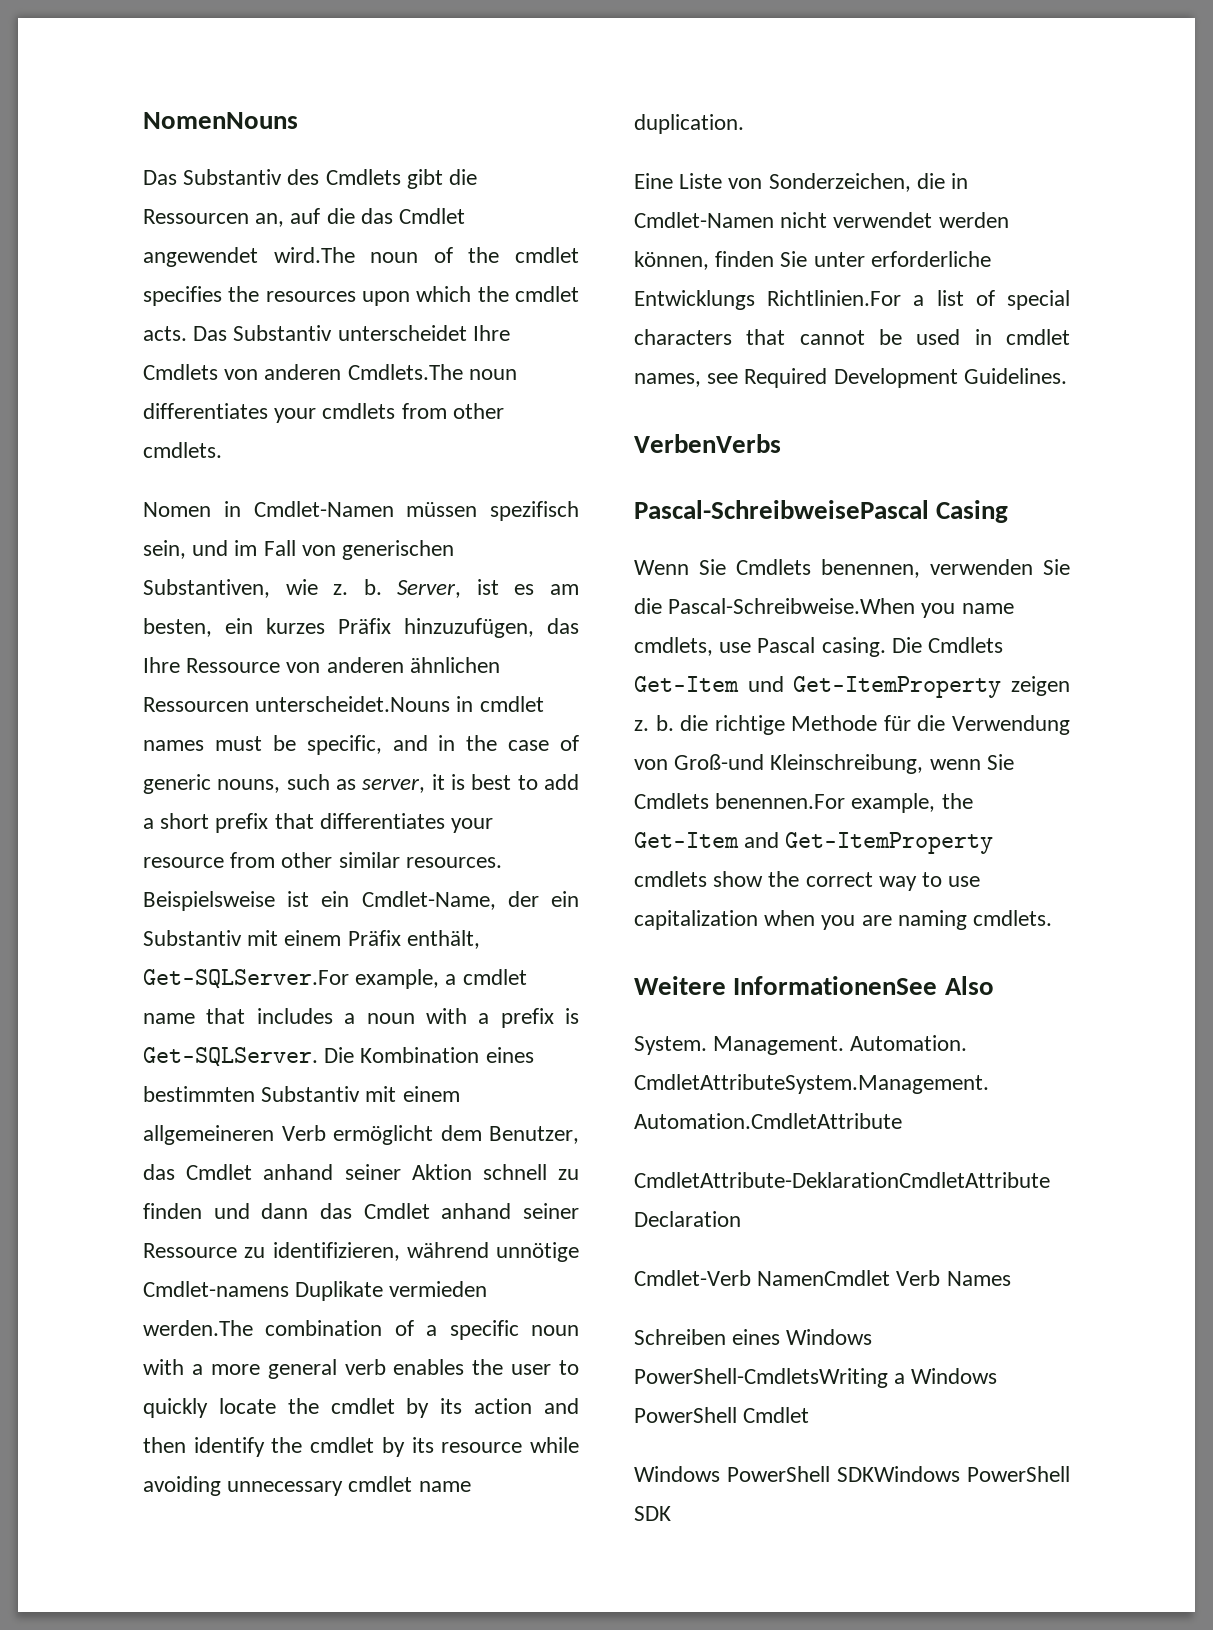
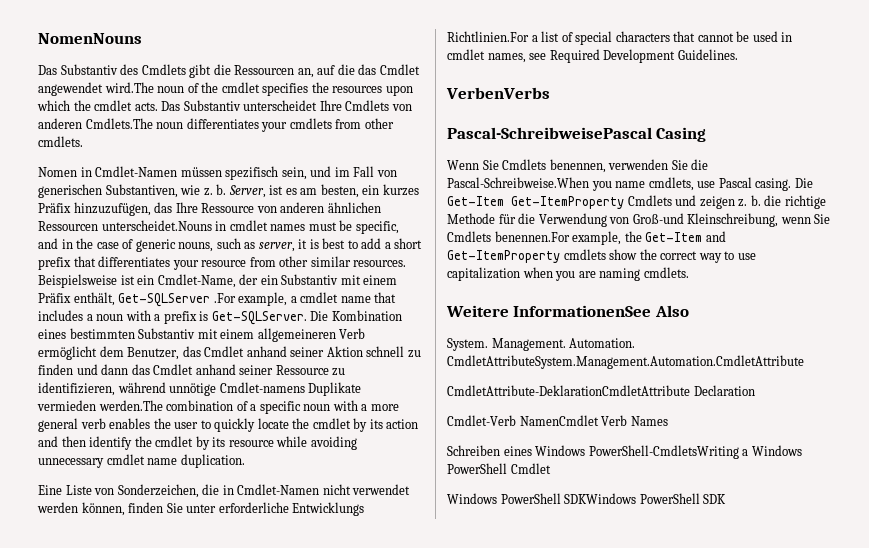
- Beispielsweise ist ein Cmdlet-Name, der ein Substantiv mit einem Präfix enthält, Get-SQLServer.For example, a cmdlet name that includes a noun with a prefix is Get-SQLServer.
+ Beispielsweise ist ein Cmdlet-Name, der ein Substantiv mit einem Präfix enthält, Get-SQLServer .For example, a cmdlet name that includes a noun with a prefix is Get-SQLServer.
- Die Cmdlets Get-Item und Get-ItemProperty zeigen z. b. die richtige Methode für die Verwendung von Groß-und Kleinschreibung, wenn Sie Cmdlets benennen.For example, the Get-Item and Get-ItemProperty cmdlets show the correct way to use capitalization when you are naming cmdlets.
+ Die Get-Item Get-ItemProperty Cmdlets und zeigen z. b. die richtige Methode für die Verwendung von Groß-und Kleinschreibung, wenn Sie Cmdlets benennen.For example, the Get-Item and Get-ItemProperty cmdlets show the correct way to use capitalization when you are naming cmdlets.

